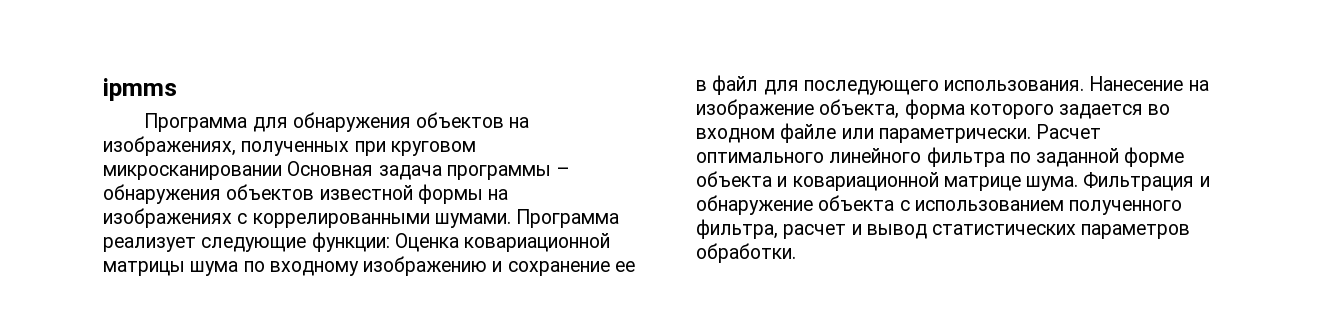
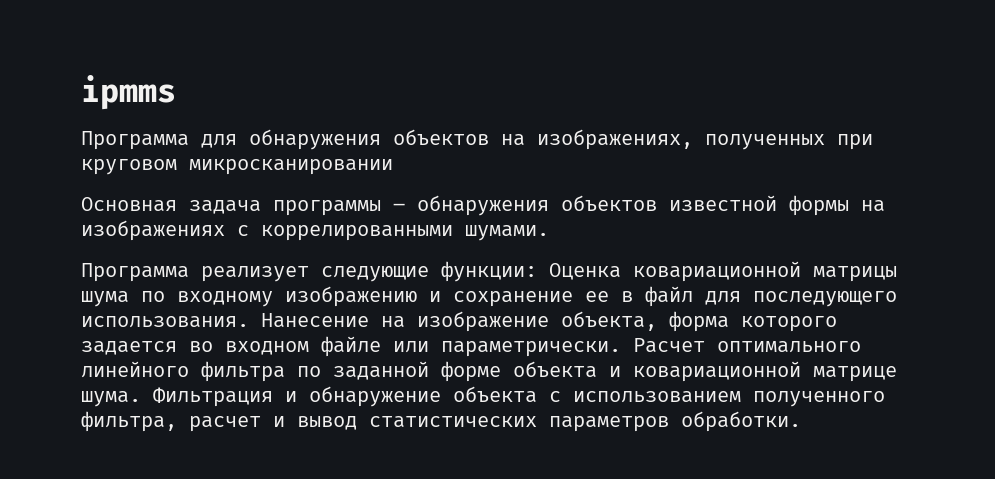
- Программа для обнаружения объектов на изображениях, полученных при круговом микросканировании Основная задача программы – обнаружения объектов известной формы на изображениях с коррелированными шумами. Программа реализует следующие функции: Оценка ковариационной матрицы шума по входному изображению и сохранение ее в файл для последующего использования.
+ Программа для обнаружения объектов на изображениях, полученных при круговом микросканировании
+ Основная задача программы – обнаружения объектов известной формы на изображениях с коррелированными шумами.
+ Программа реализует следующие функции: Оценка ковариационной матрицы шума по входному изображению и сохранение ее в файл для последующего использования.

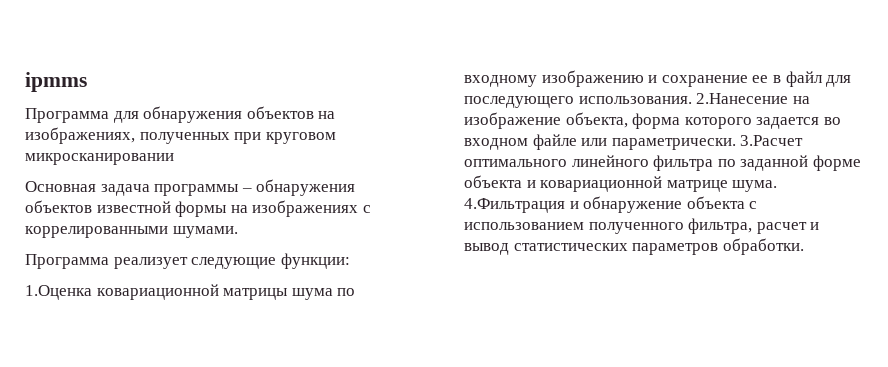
- Программа реализует следующие функции: Оценка ковариационной матрицы шума по входному изображению и сохранение ее в файл для последующего использования.
+ Программа реализует следующие функции:
+ 1.Оценка ковариационной матрицы шума по входному изображению и сохранение ее в файл для последующего использования.
- Нанесение на изображение объекта, форма которого задается во входном файле или параметрически.
+ 2.Нанесение на изображение объекта, форма которого задается во входном файле или параметрически.
- Расчет оптимального линейного фильтра по заданной форме объекта и ковариационной матрице шума.
+ 3.Расчет оптимального линейного фильтра по заданной форме объекта и ковариационной матрице шума.
- Фильтрация и обнаружение объекта с использованием полученного фильтра, расчет и вывод статистических параметров обработки.
+ 4.Фильтрация и обнаружение объекта с использованием полученного фильтра, расчет и вывод статистических параметров обработки.

